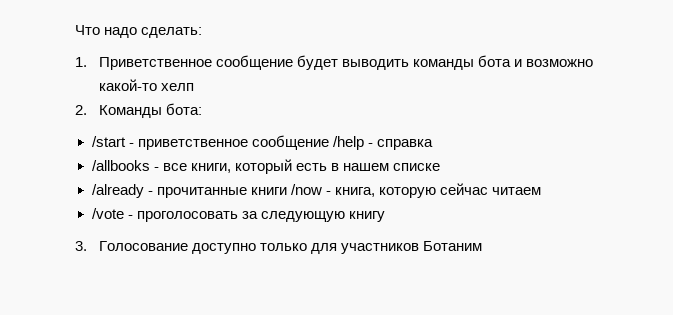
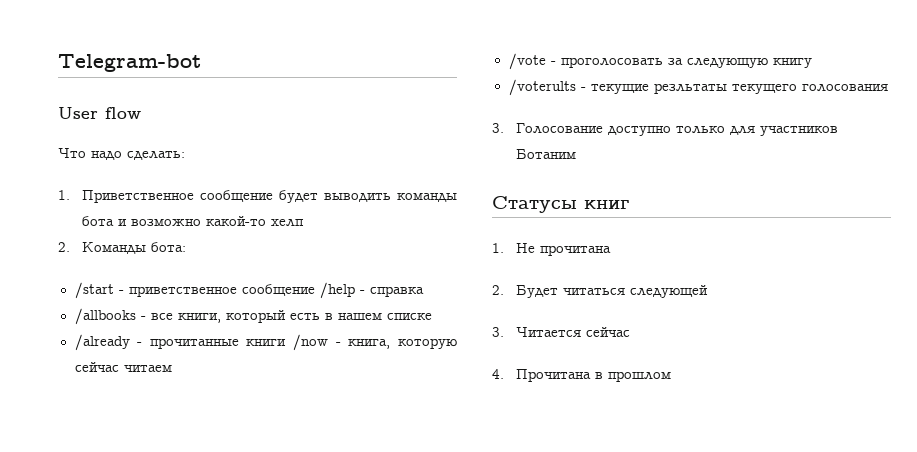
+ Telegram-bot
+ User flow
+ /voterults - текущие резльтаты текущего голосования
+ Статусы книг
+ 1. Не прочитана
+ 2. Будет читаться следующей
+ 3. Читается сейчас
+ 4. Прочитана в прошлом

